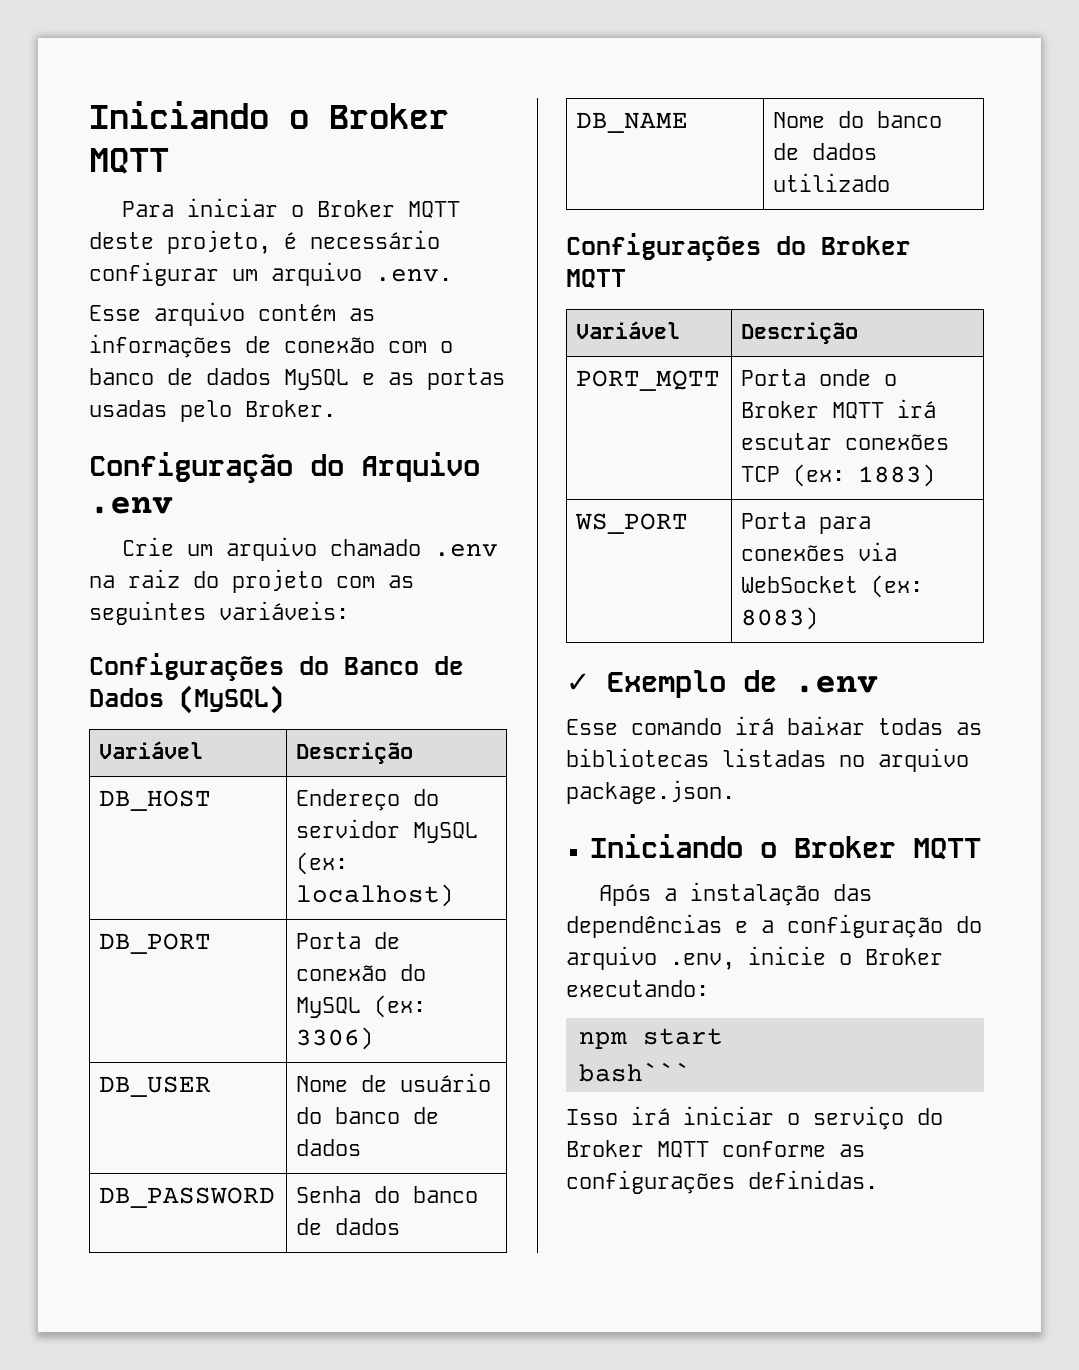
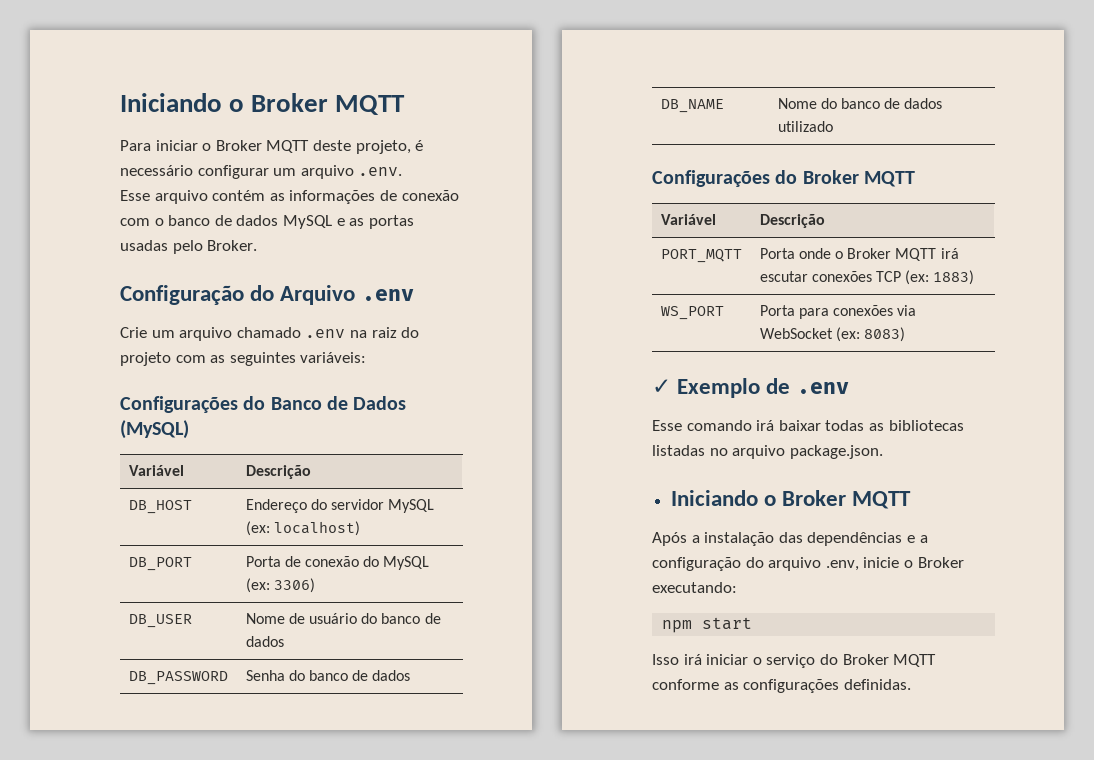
- bash```

